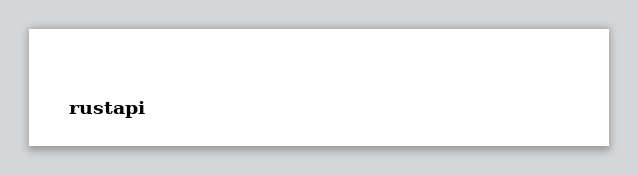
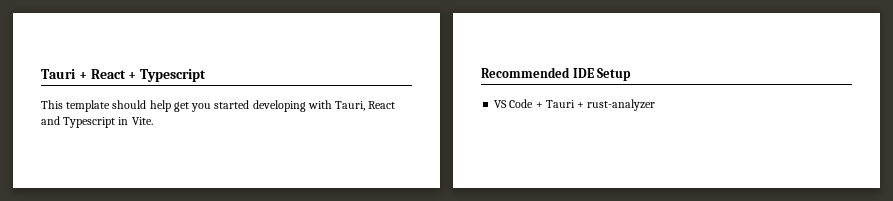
- rustapi
+ Tauri + React + Typescript
+ This template should help get you started developing with Tauri, React and Typescript in Vite.
+ Recommended IDE Setup
+ VS Code + Tauri + rust-analyzer

